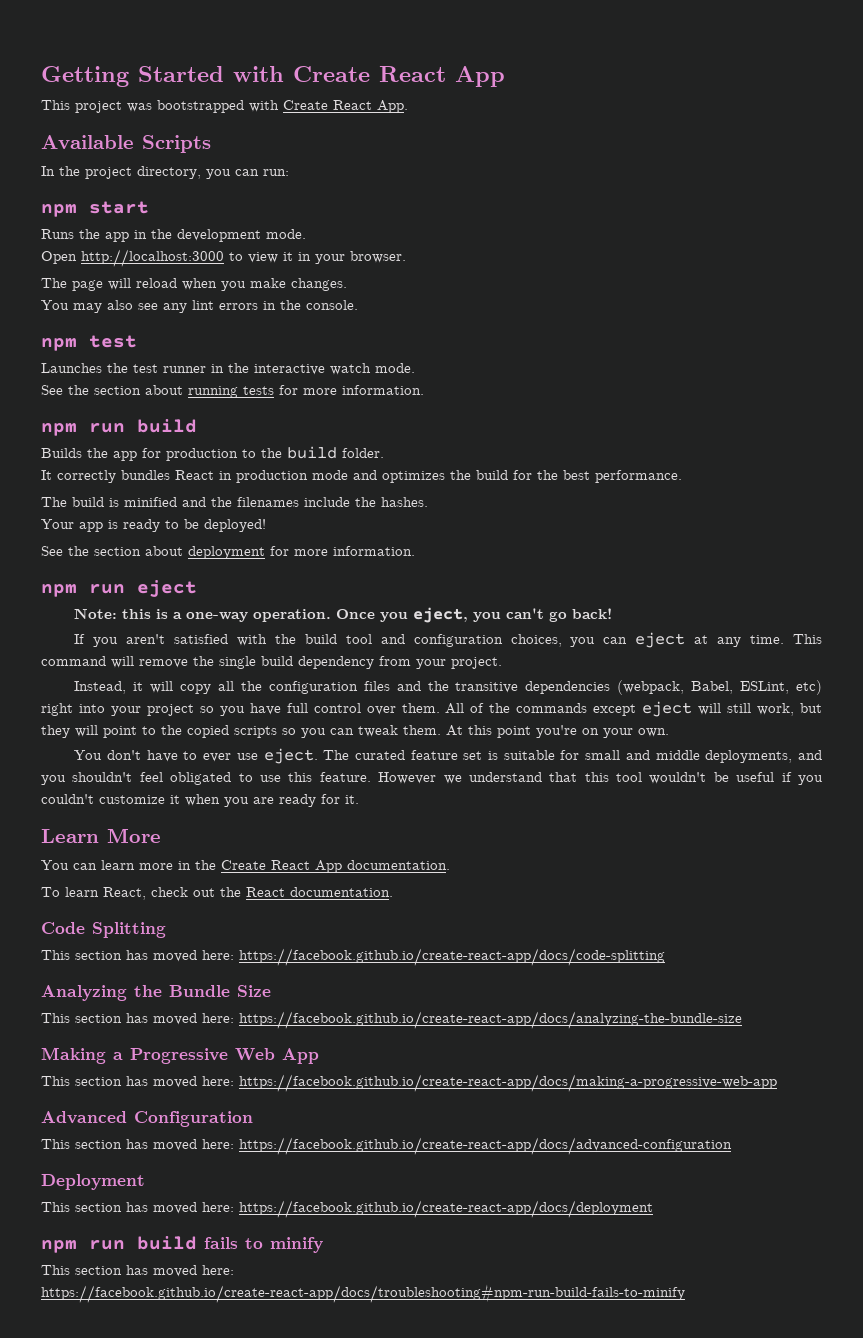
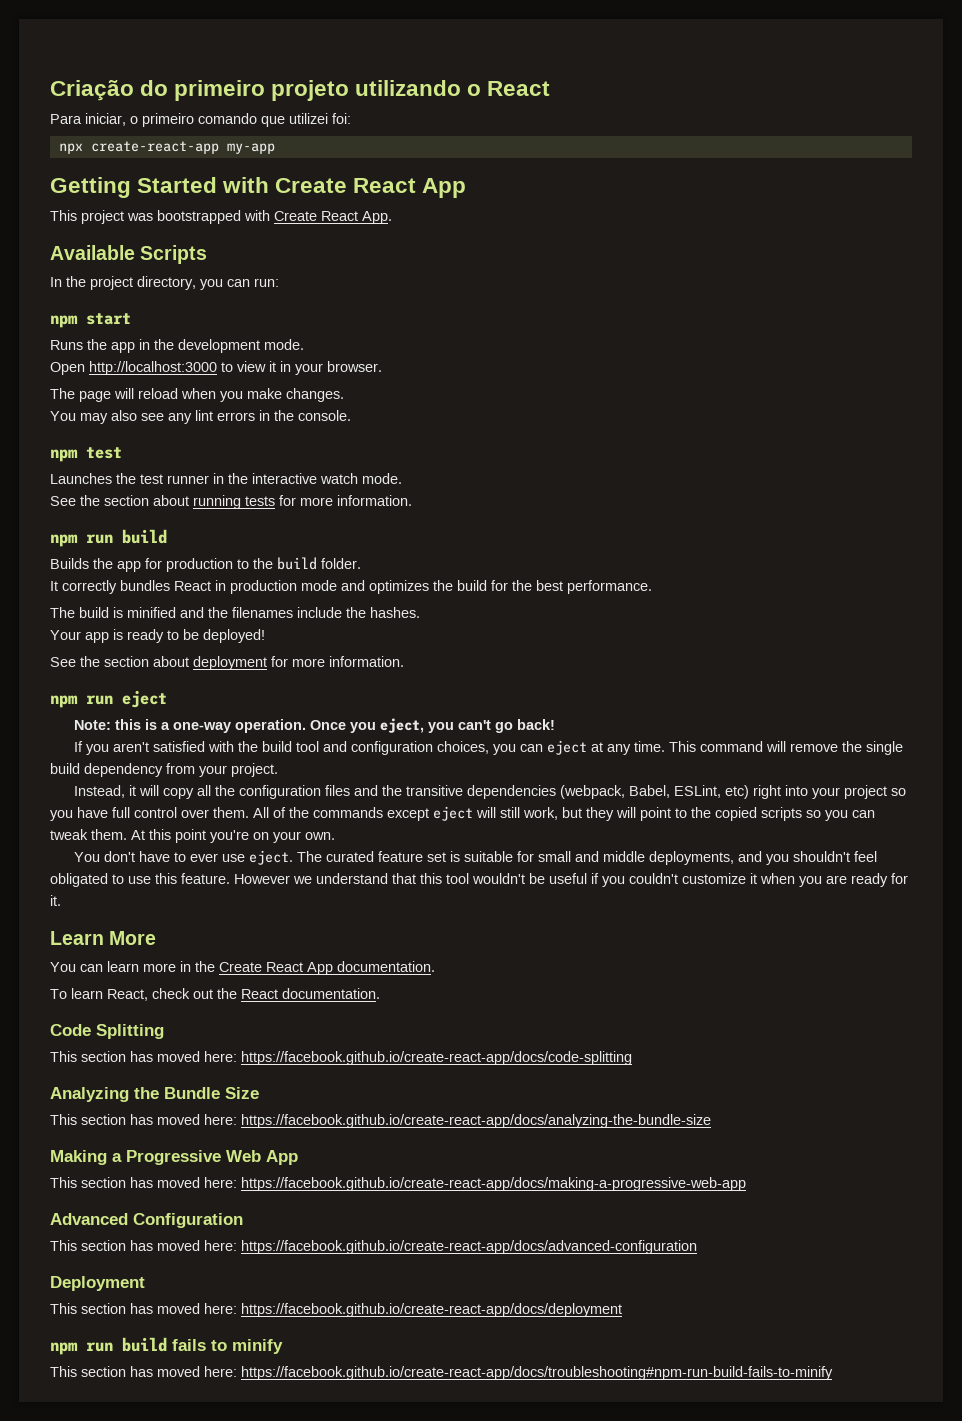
+ Criação do primeiro projeto utilizando o React
+ Para iniciar, o primeiro comando que utilizei foi:
+ npx create-react-app my-app

